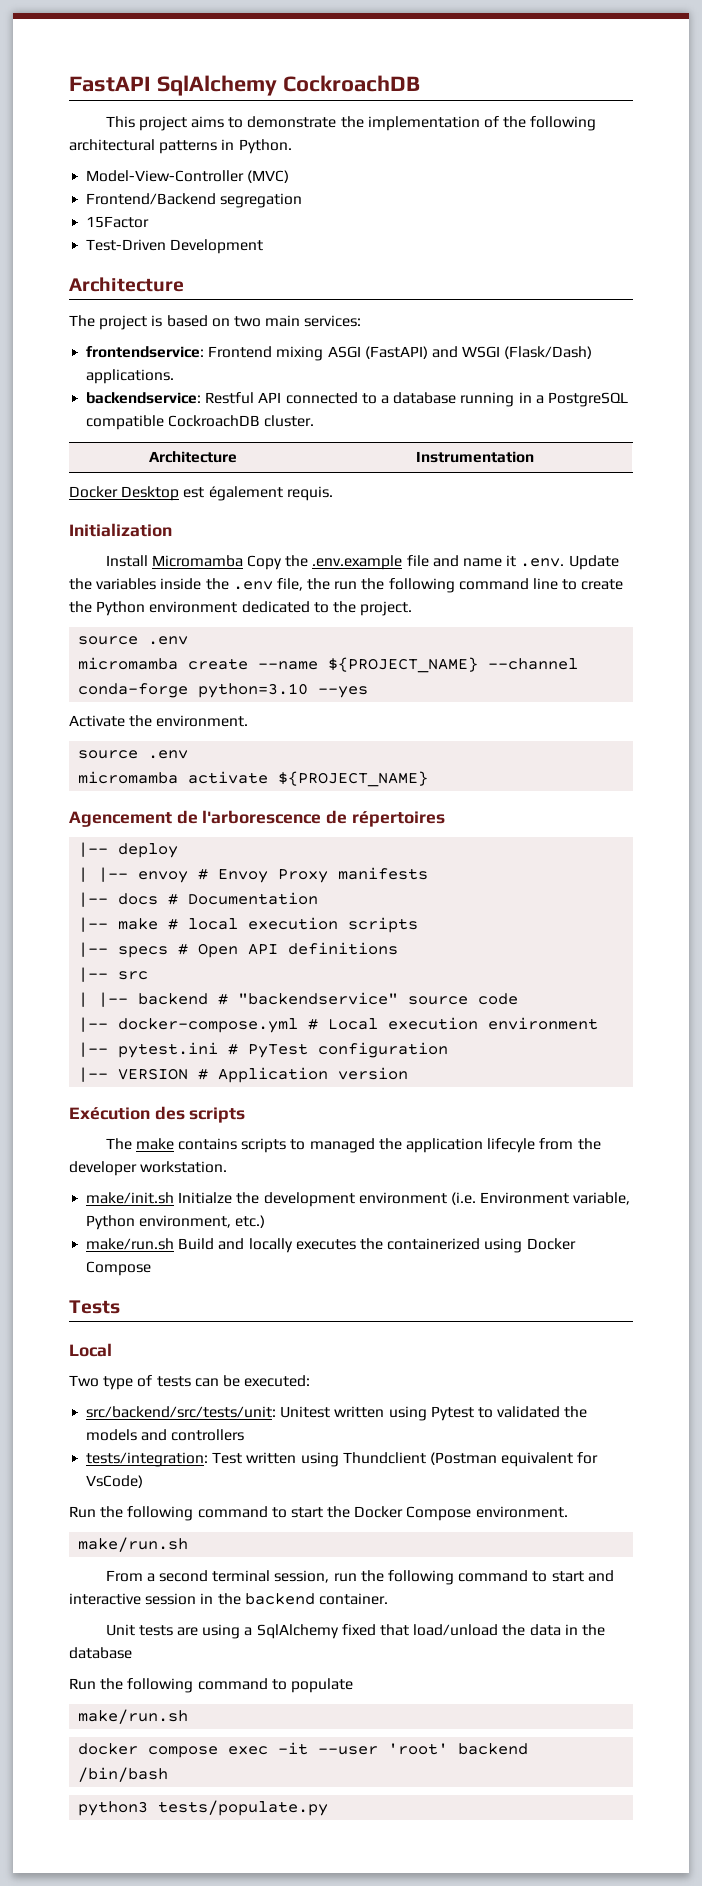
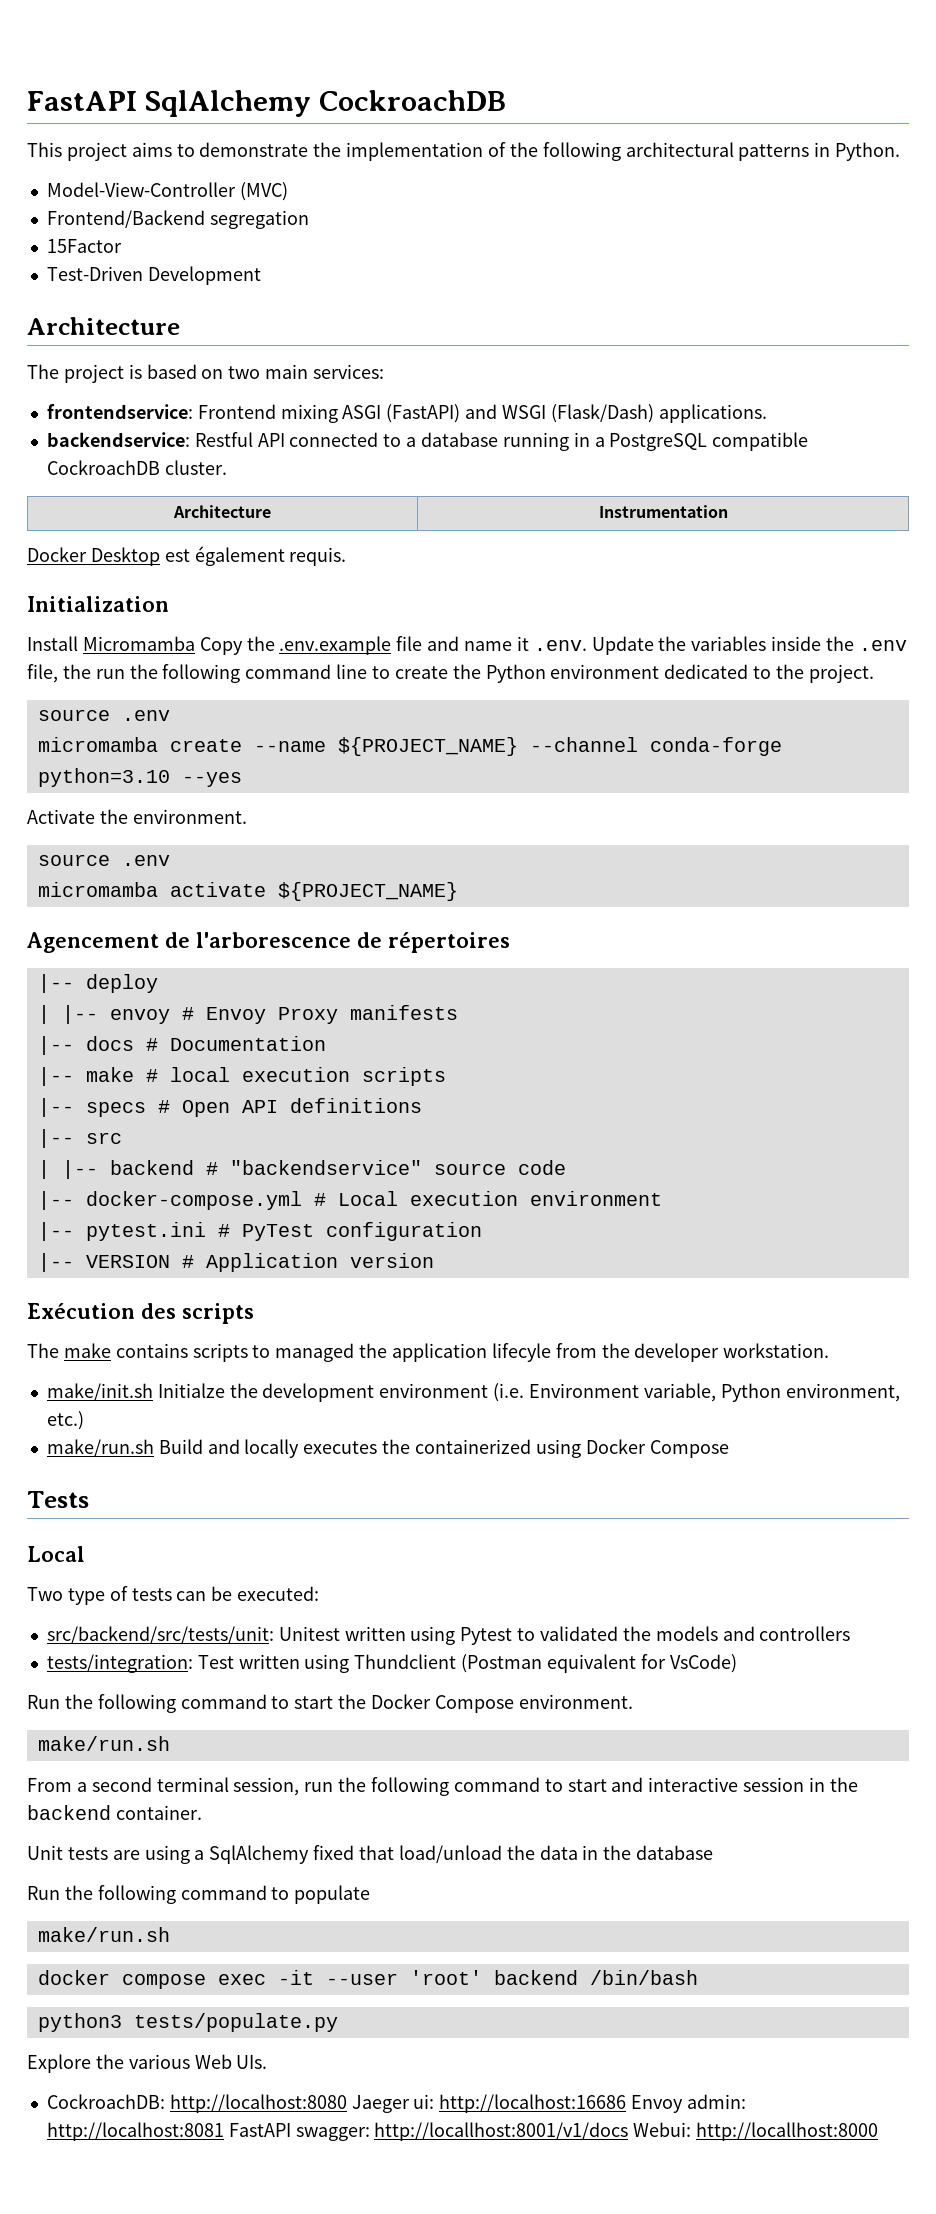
+ Explore the various Web UIs.
+ CockroachDB: http://localhost:8080 Jaeger ui: http://localhost:16686 Envoy admin: http://localhost:8081 FastAPI swagger: http://locallhost:8001/v1/docs Webui: http://locallhost:8000

